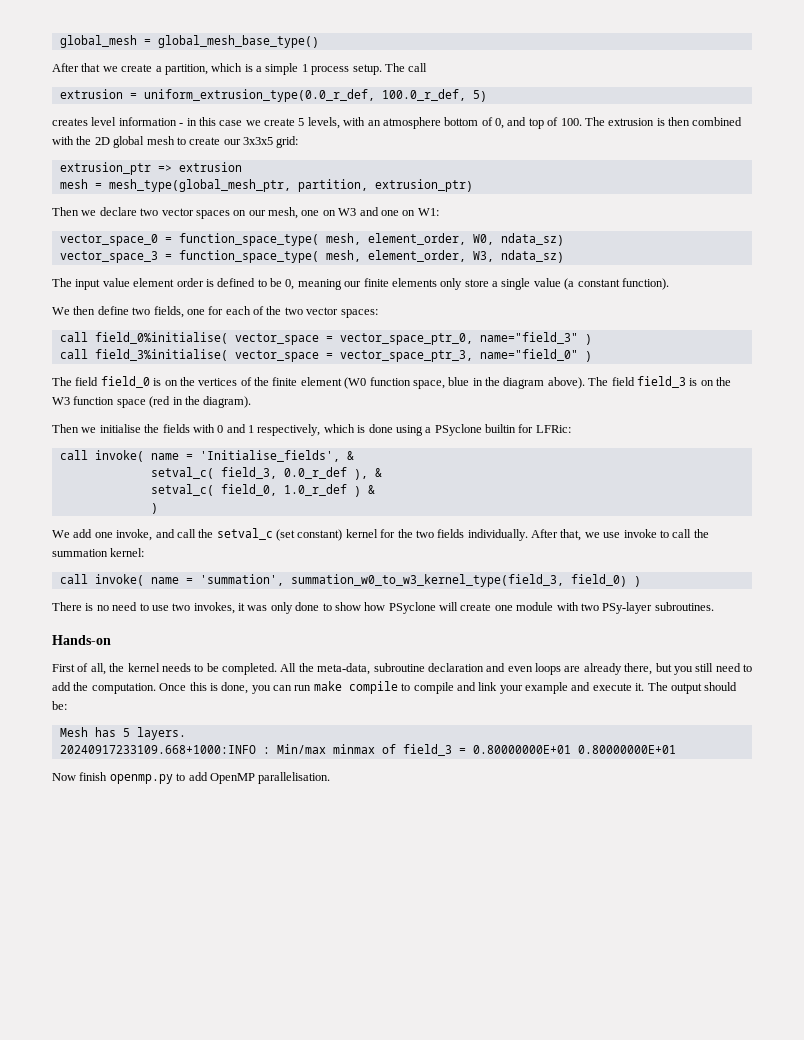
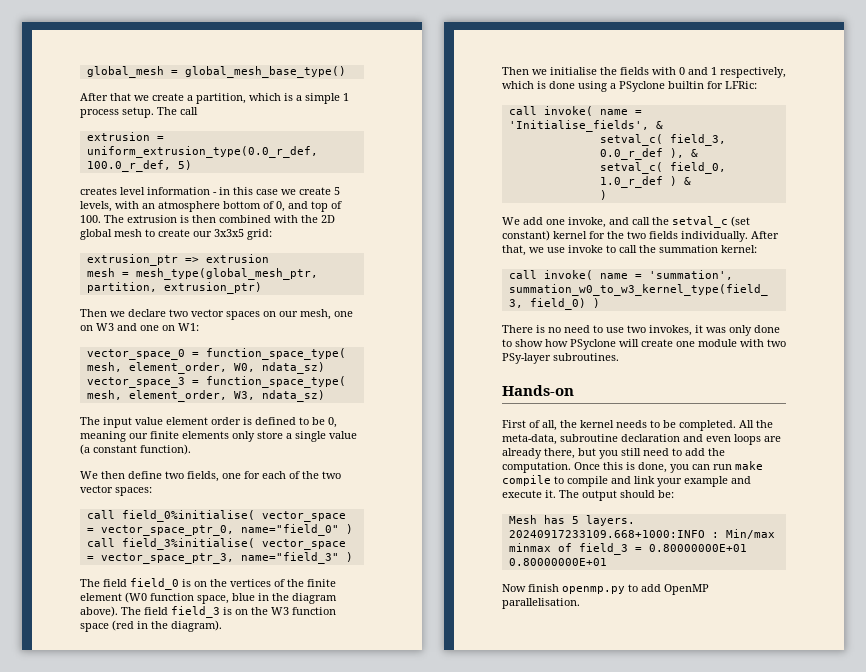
- call field_0%initialise( vector_space = vector_space_ptr_0, name="field_3" )
+ call field_0%initialise( vector_space = vector_space_ptr_0, name="field_0" )
- call field_3%initialise( vector_space = vector_space_ptr_3, name="field_0" )
+ call field_3%initialise( vector_space = vector_space_ptr_3, name="field_3" )

